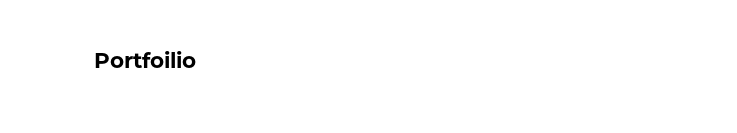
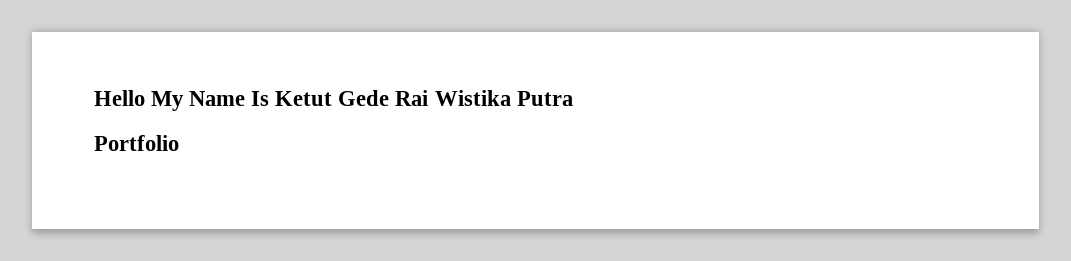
- Portfoilio
+ Hello My Name Is Ketut Gede Rai Wistika Putra
+ Portfolio

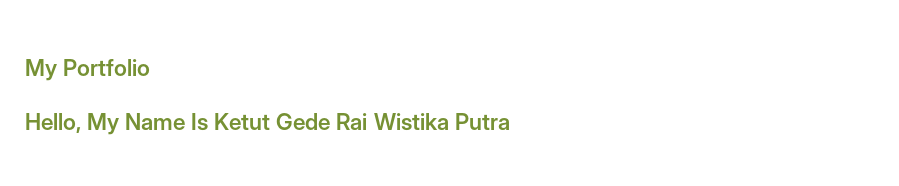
- Hello My Name Is Ketut Gede Rai Wistika Putra
+ My Portfolio
+ Hello, My Name Is Ketut Gede Rai Wistika Putra
- Portfolio

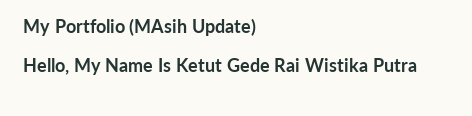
- My Portfolio
+ My Portfolio (MAsih Update)

